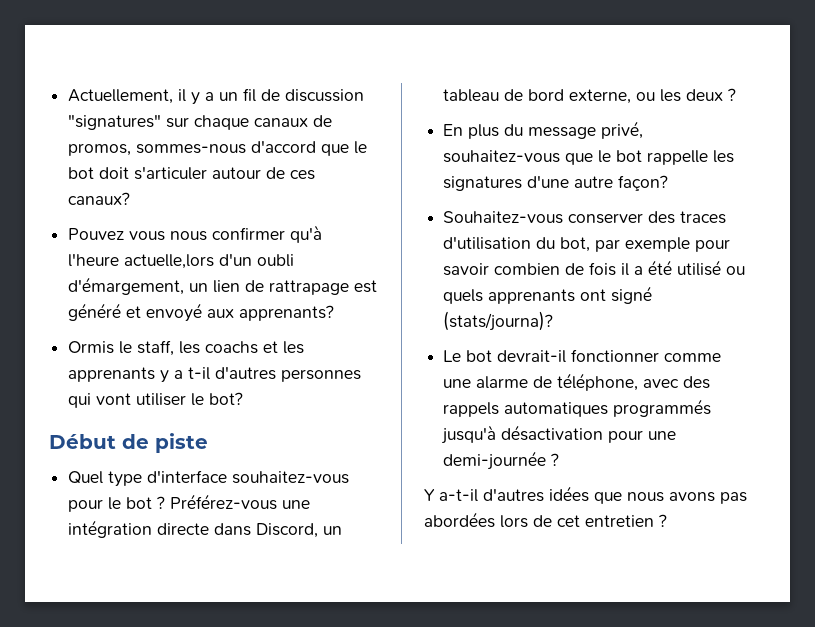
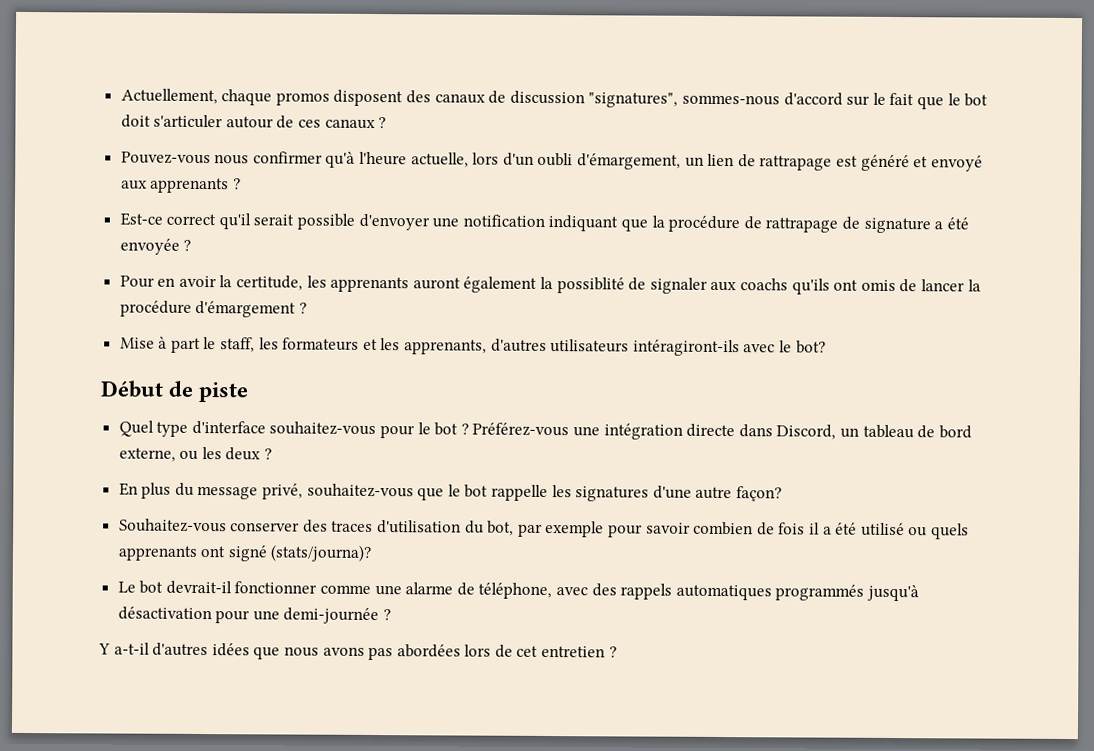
- Actuellement, il y a un fil de discussion "signatures" sur chaque canaux de promos, sommes-nous d'accord que le bot doit s'articuler autour de ces canaux?
- Pouvez vous nous confirmer qu'à l'heure actuelle,lors d'un oubli d'émargement, un lien de rattrapage est généré et envoyé aux apprenants?
- Ormis le staff, les coachs et les apprenants y a t-il d'autres personnes qui vont utiliser le bot?
+ Actuellement, chaque promos disposent des canaux de discussion "signatures", sommes-nous d'accord sur le fait que le bot doit s'articuler autour de ces canaux ?
+ Pouvez-vous nous confirmer qu'à l'heure actuelle, lors d'un oubli d'émargement, un lien de rattrapage est généré et envoyé aux apprenants ?
+ Est-ce correct qu'il serait possible d'envoyer une notification indiquant que la procédure de rattrapage de signature a été envoyée ?
+ Pour en avoir la certitude, les apprenants auront également la possiblité de signaler aux coachs qu'ils ont omis de lancer la procédure d'émargement ?
+ Mise à part le staff, les formateurs et les apprenants, d'autres utilisateurs intéragiront-ils avec le bot?

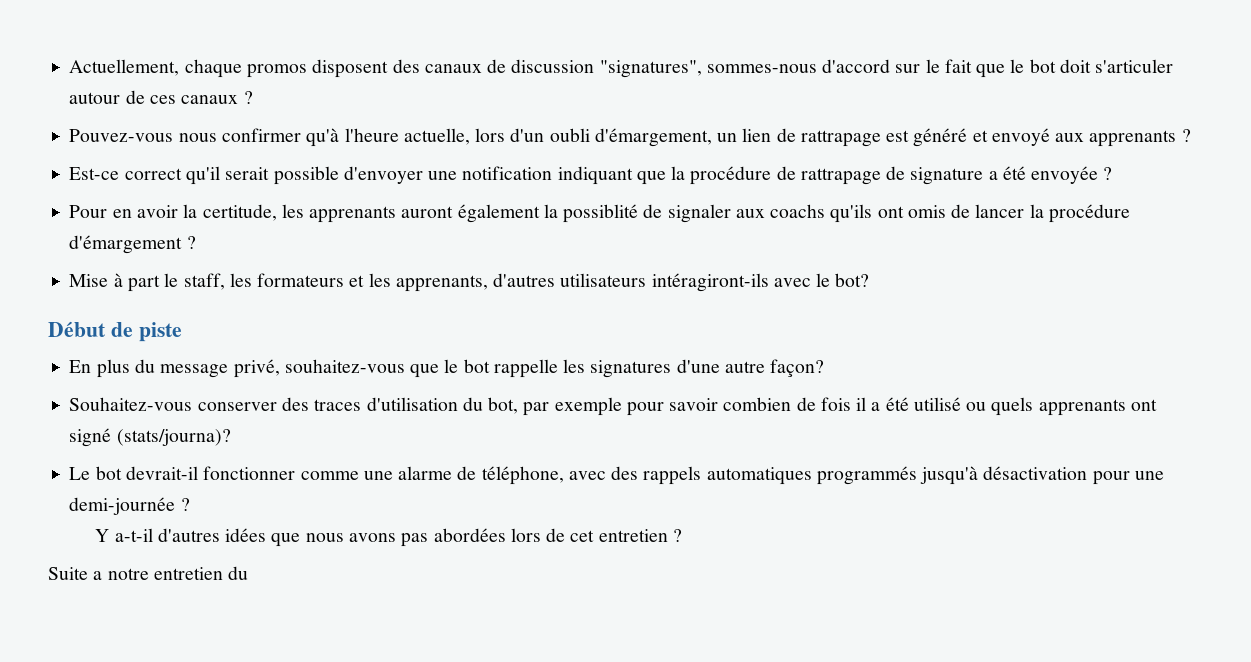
- Quel type d'interface souhaitez-vous pour le bot ? Préférez-vous une intégration directe dans Discord, un tableau de bord externe, ou les deux ?
+ Suite a notre entretien du

